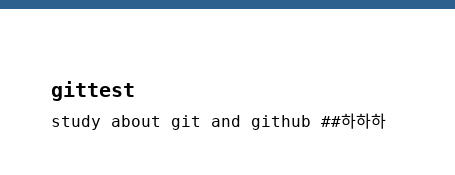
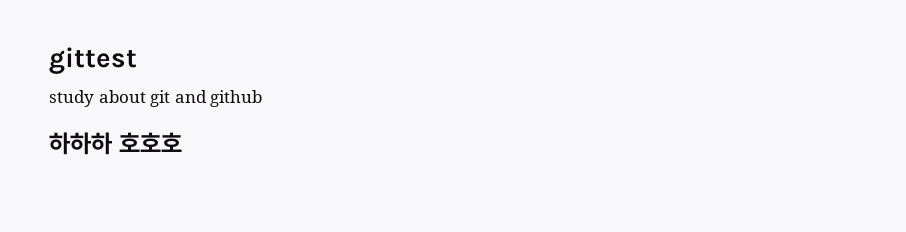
- study about git and github ##하하하
+ study about git and github
+ 하하하 호호호

